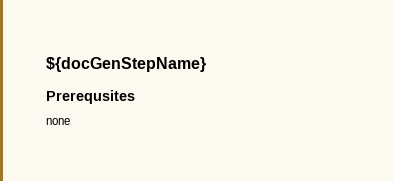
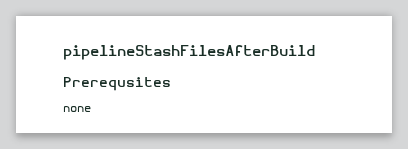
- ${docGenStepName}
+ pipelineStashFilesAfterBuild

